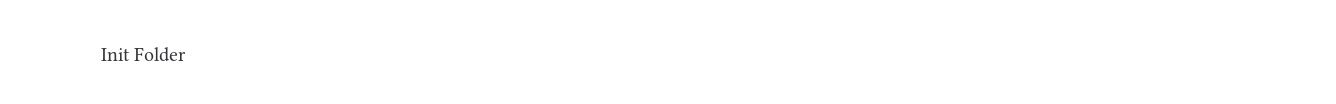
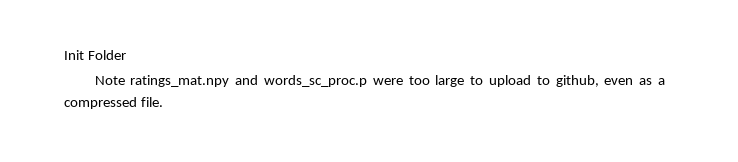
+ Note ratings_mat.npy and words_sc_proc.p were too large to upload to github, even as a compressed file.

